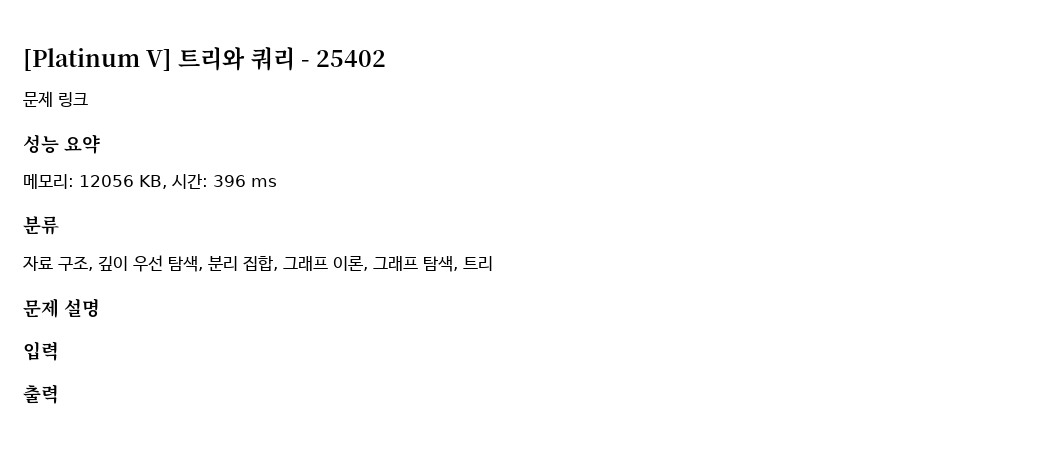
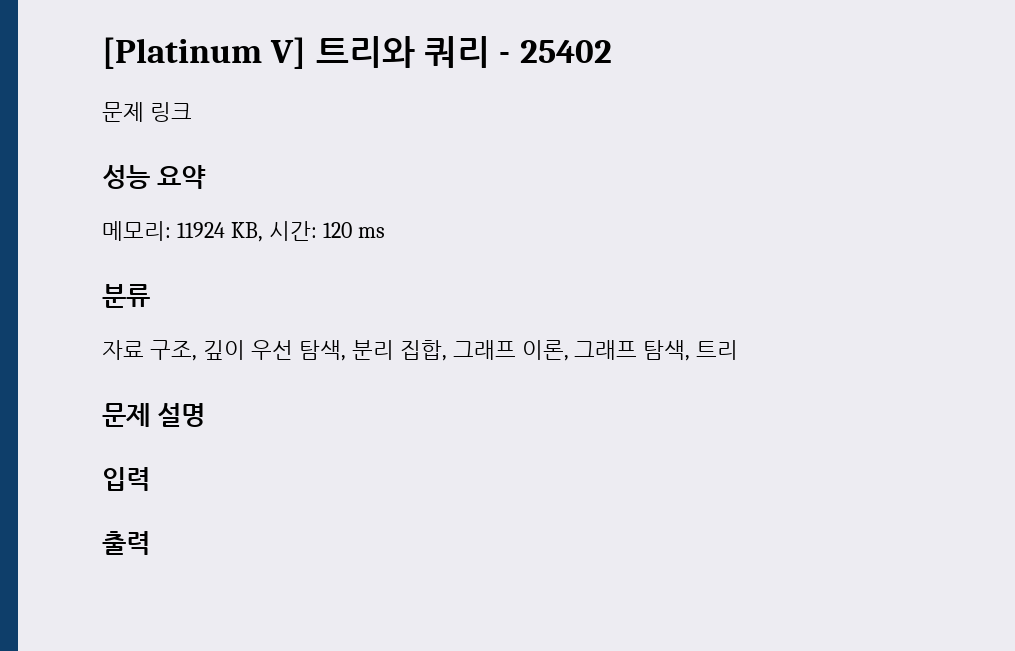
- 메모리: 12056 KB, 시간: 396 ms
+ 메모리: 11924 KB, 시간: 120 ms

